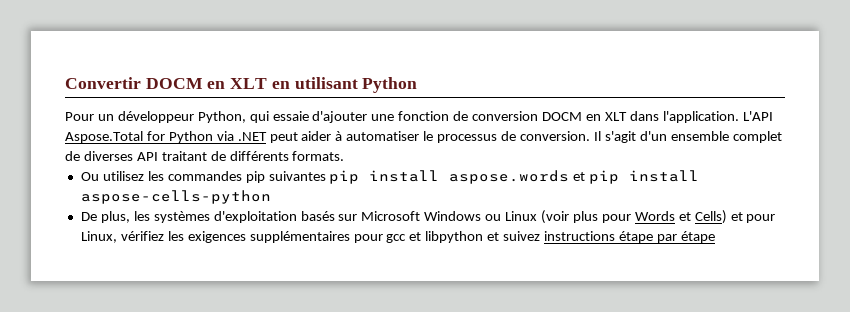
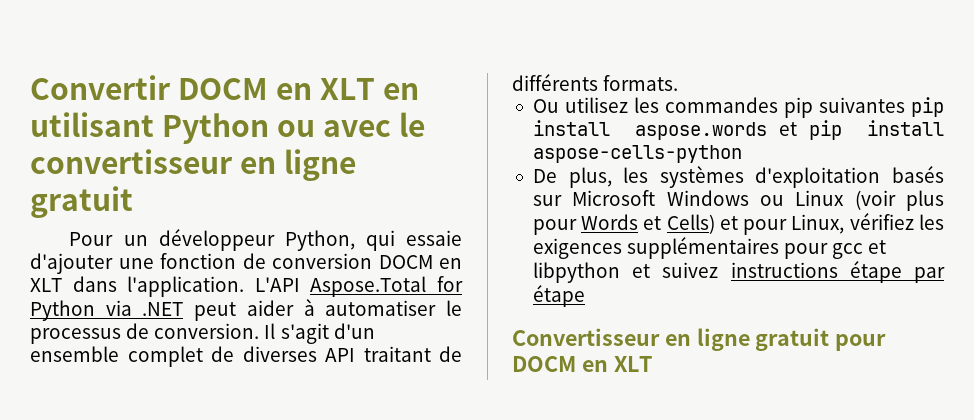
- Convertir DOCM en XLT en utilisant Python
+ Convertir DOCM en XLT en utilisant Python ou avec le convertisseur en ligne gratuit
+ Convertisseur en ligne gratuit pour DOCM en XLT

